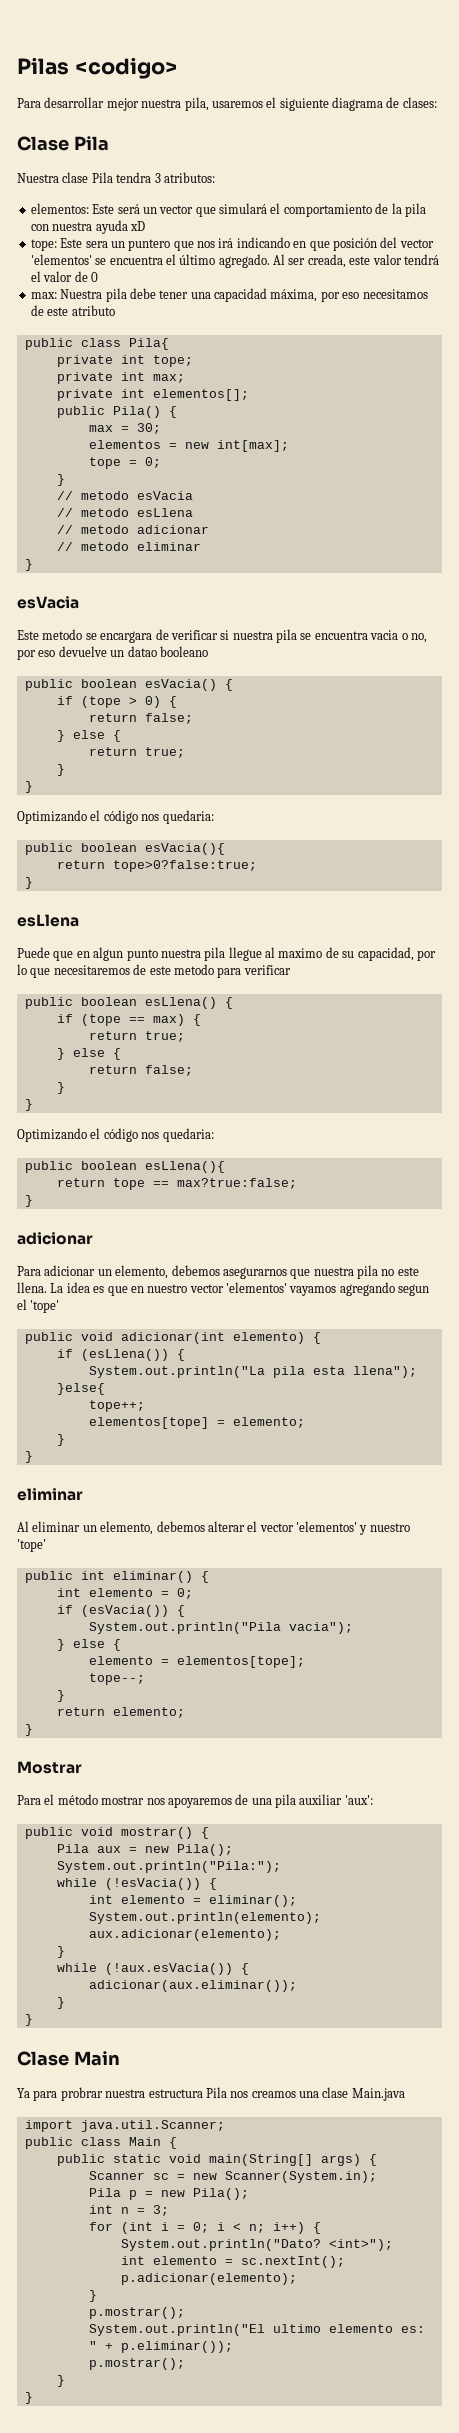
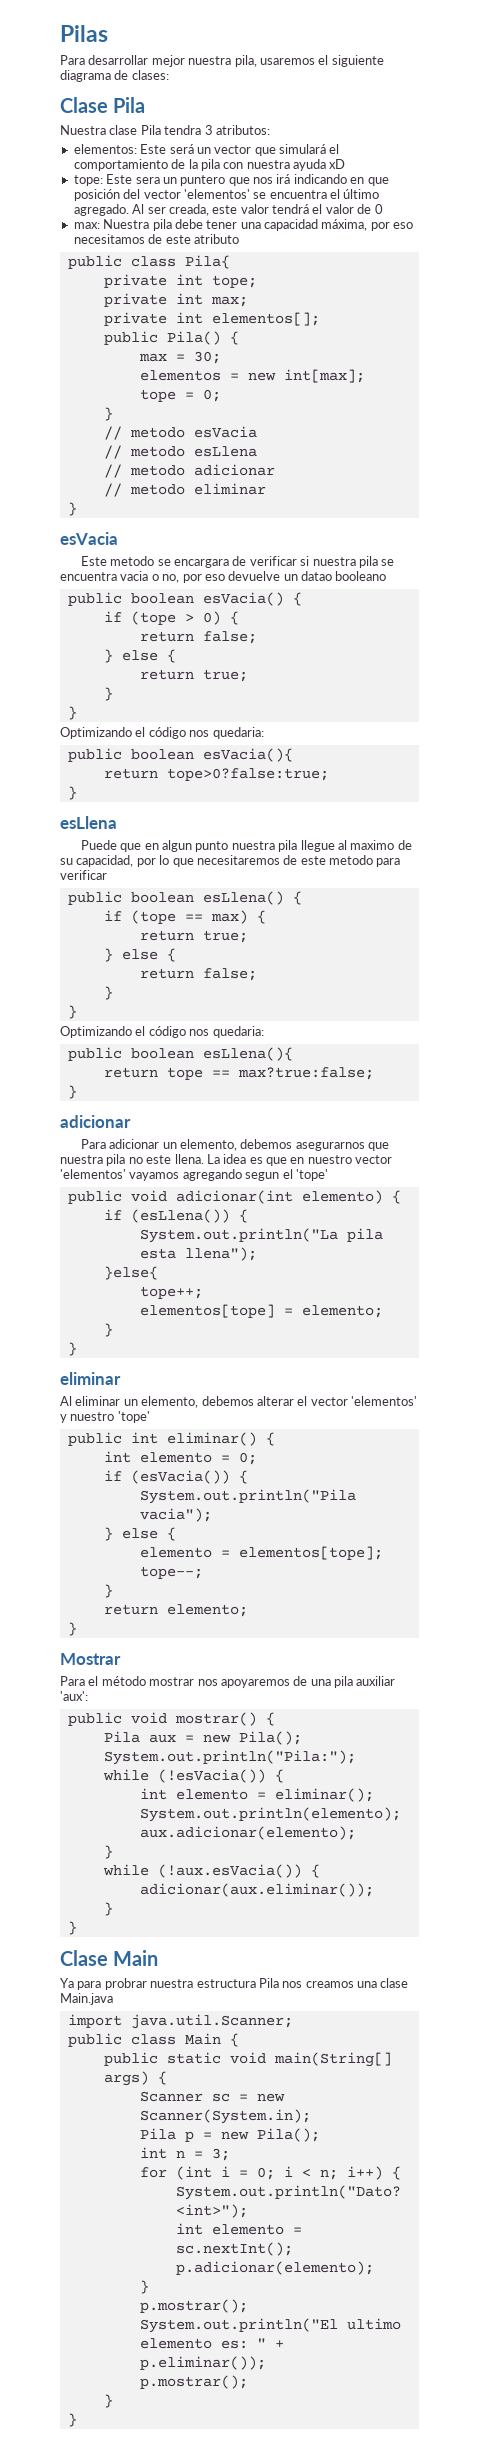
- Pilas <codigo>
+ Pilas

